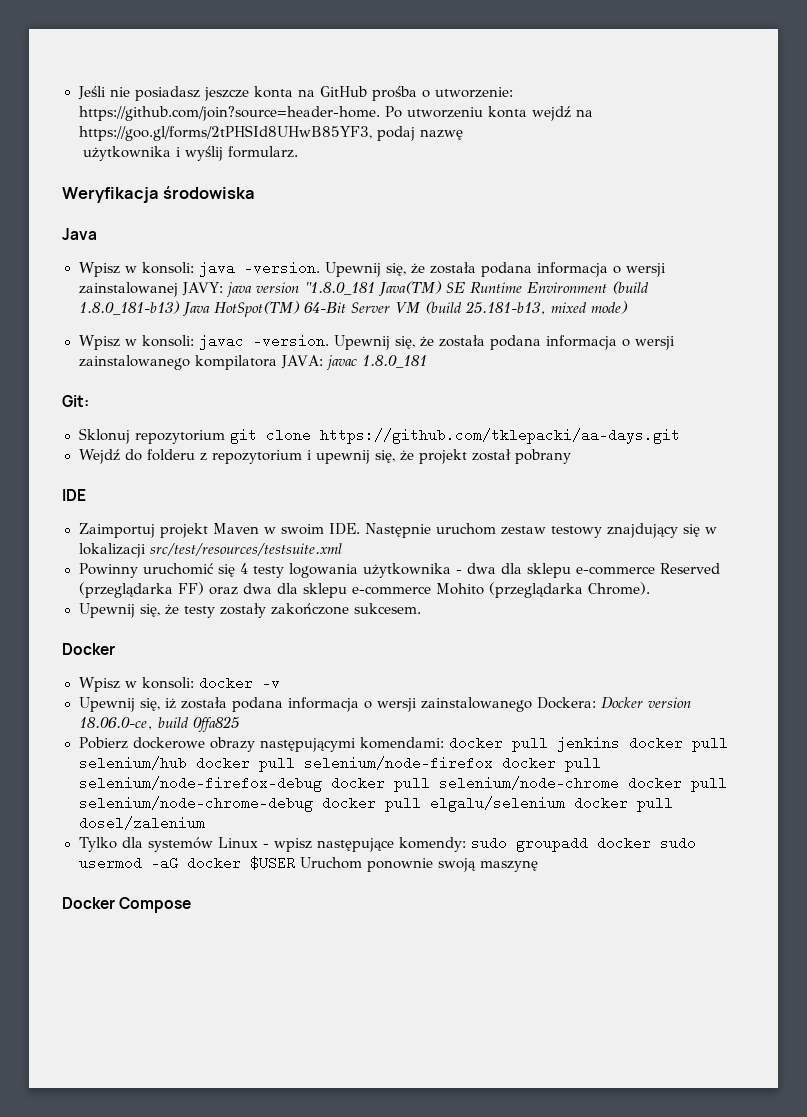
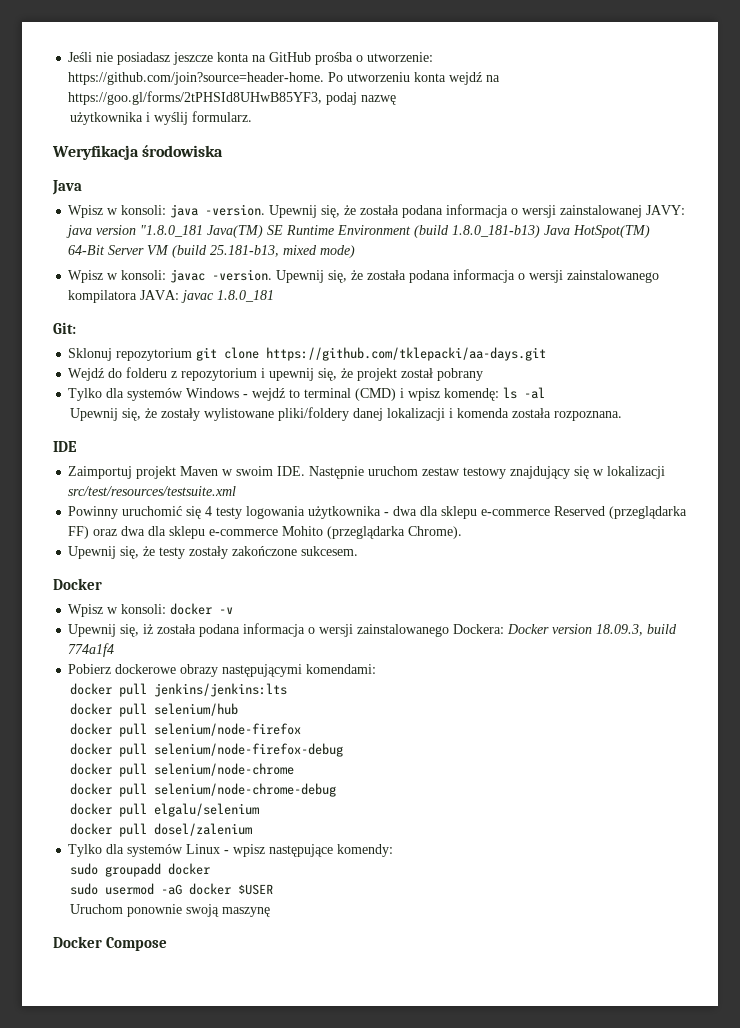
+ Tylko dla systemów Windows - wejdź to terminal (CMD) i wpisz komendę: ls -al
+ Upewnij się, że zostały wylistowane pliki/foldery danej lokalizacji i komenda została rozpoznana.
- Upewnij się, iż została podana informacja o wersji zainstalowanego Dockera: Docker version 18.06.0-ce, build 0ffa825
+ Upewnij się, iż została podana informacja o wersji zainstalowanego Dockera: Docker version 18.09.3, build 774a1f4
- Pobierz dockerowe obrazy następującymi komendami: docker pull jenkins docker pull selenium/hub docker pull selenium/node-firefox docker pull selenium/node-firefox-debug docker pull selenium/node-chrome docker pull selenium/node-chrome-debug docker pull elgalu/selenium docker pull dosel/zalenium
+ Pobierz dockerowe obrazy następującymi komendami:
+ docker pull jenkins/jenkins:lts
+ docker pull selenium/hub
+ docker pull selenium/node-firefox
+ docker pull selenium/node-firefox-debug
+ docker pull selenium/node-chrome
+ docker pull selenium/node-chrome-debug
+ docker pull elgalu/selenium
+ docker pull dosel/zalenium
- Tylko dla systemów Linux - wpisz następujące komendy: sudo groupadd docker sudo usermod -aG docker $USER Uruchom ponownie swoją maszynę
+ Tylko dla systemów Linux - wpisz następujące komendy:
+ sudo groupadd docker
+ sudo usermod -aG docker $USER
+ Uruchom ponownie swoją maszynę

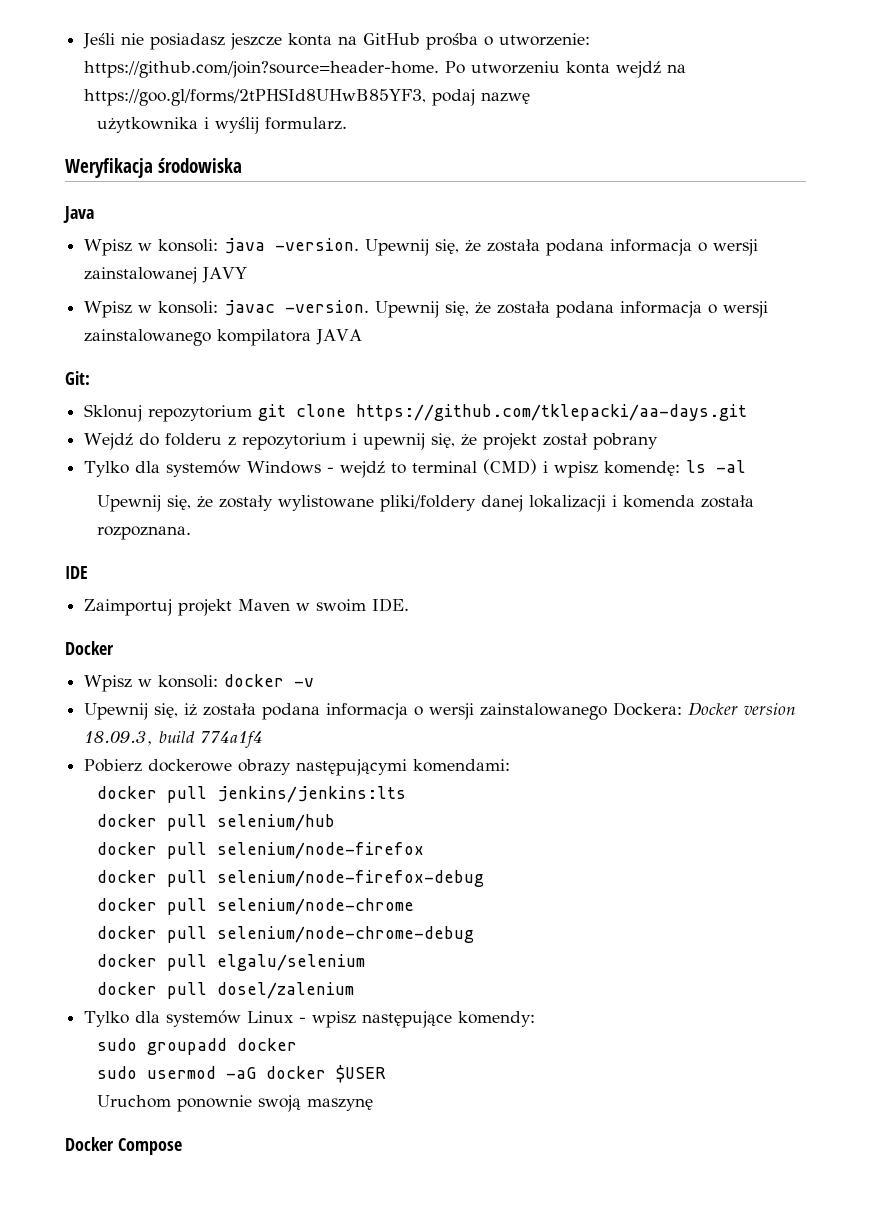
- Upewnij się, że została podana informacja o wersji zainstalowanej JAVY: java version "1.8.0_181 Java(TM) SE Runtime Environment (build 1.8.0_181-b13) Java HotSpot(TM) 64-Bit Server VM (build 25.181-b13, mixed mode)
+ Upewnij się, że została podana informacja o wersji zainstalowanej JAVY
- Upewnij się, że została podana informacja o wersji zainstalowanego kompilatora JAVA: javac 1.8.0_181
+ Upewnij się, że została podana informacja o wersji zainstalowanego kompilatora JAVA
- Zaimportuj projekt Maven w swoim IDE. Następnie uruchom zestaw testowy znajdujący się w lokalizacji src/test/resources/testsuite.xml
- Powinny uruchomić się 4 testy logowania użytkownika - dwa dla sklepu e-commerce Reserved (przeglądarka FF) oraz dwa dla sklepu e-commerce Mohito (przeglądarka Chrome).
- Upewnij się, że testy zostały zakończone sukcesem.
+ Zaimportuj projekt Maven w swoim IDE.

